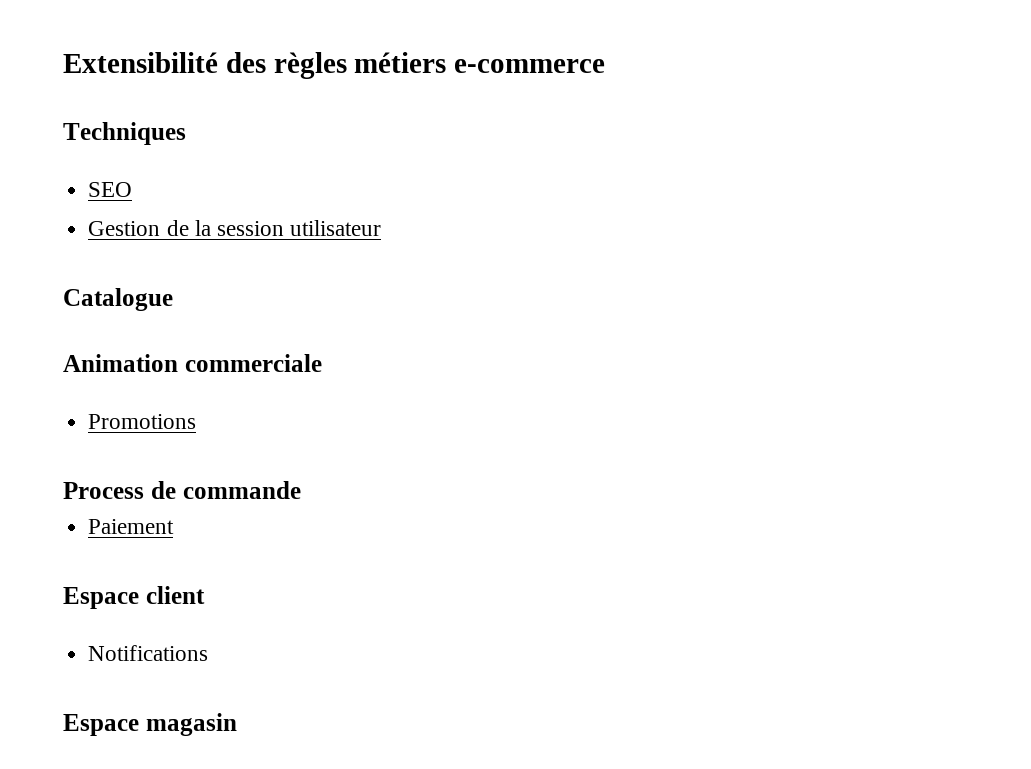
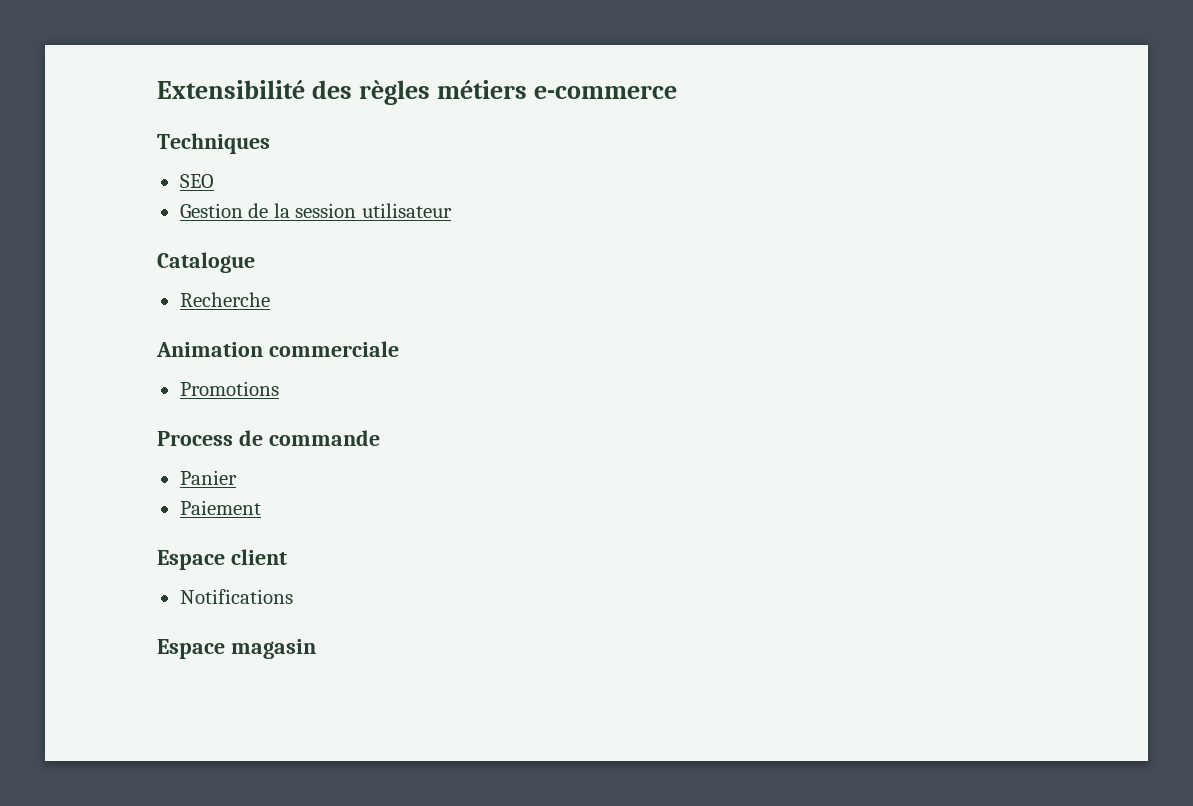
+ Recherche
+ Panier

